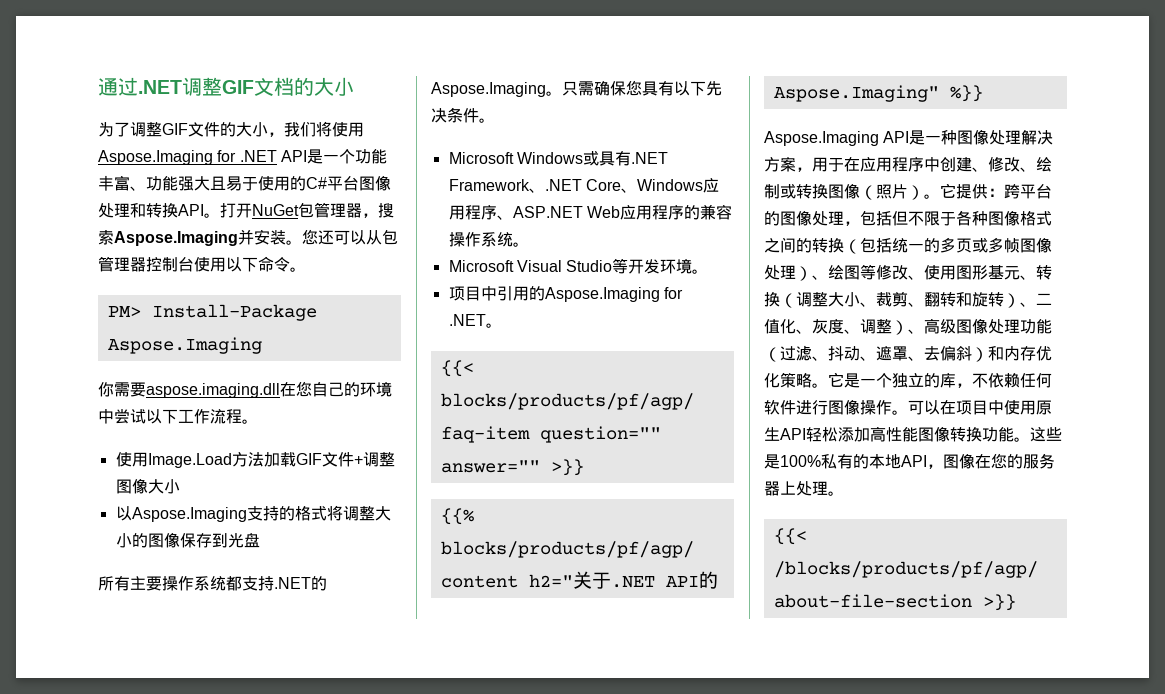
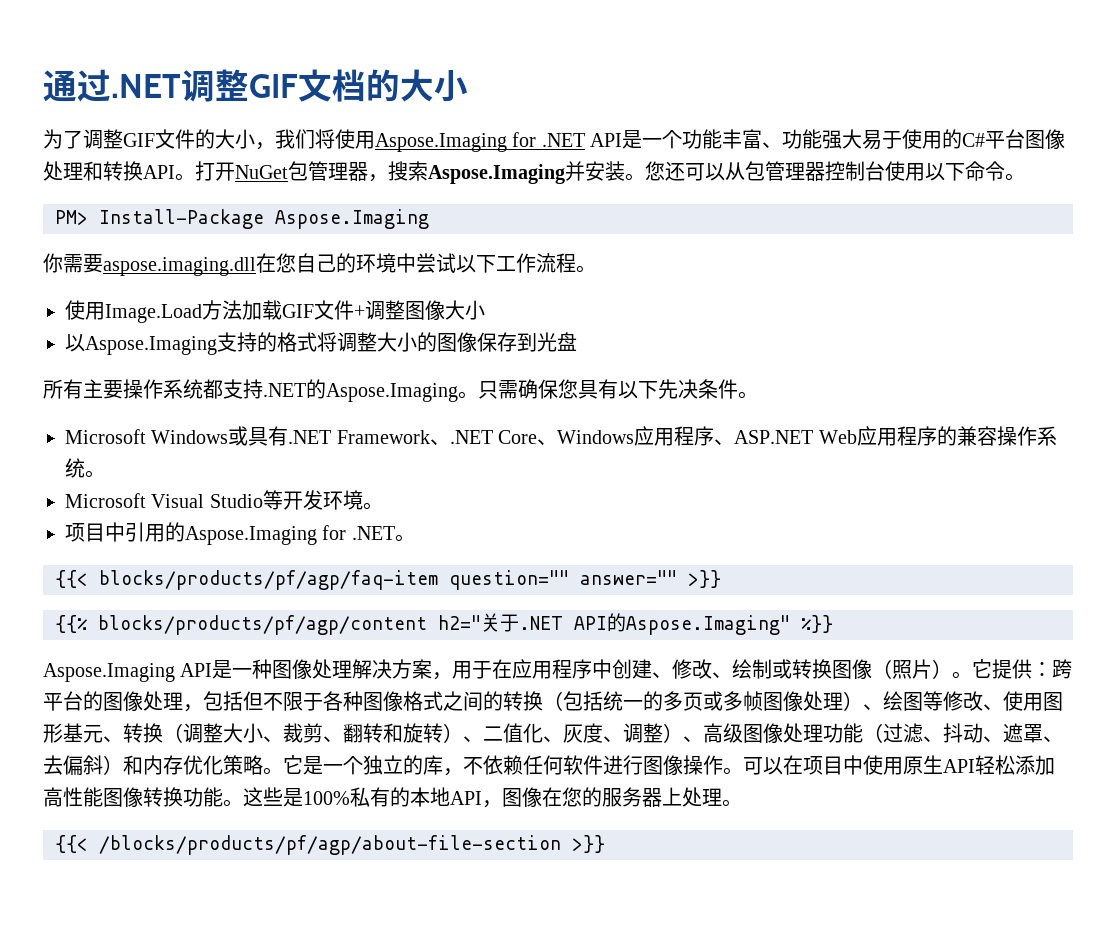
- 为了调整GIF文件的大小，我们将使用Aspose.Imaging for .NET API是一个功能丰富、功能强大且易于使用的C#平台图像处理和转换API。
+ 为了调整GIF文件的大小，我们将使用Aspose.Imaging for .NET API是一个功能丰富、功能强大易于使用的C#平台图像处理和转换API。

